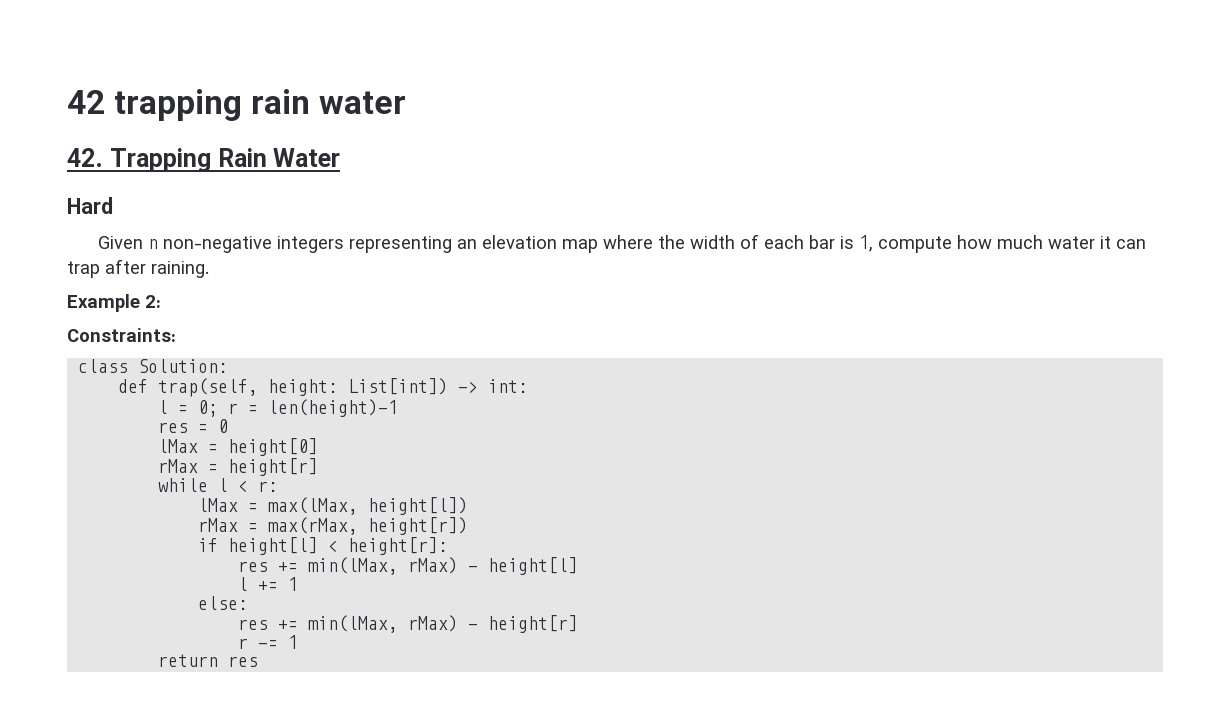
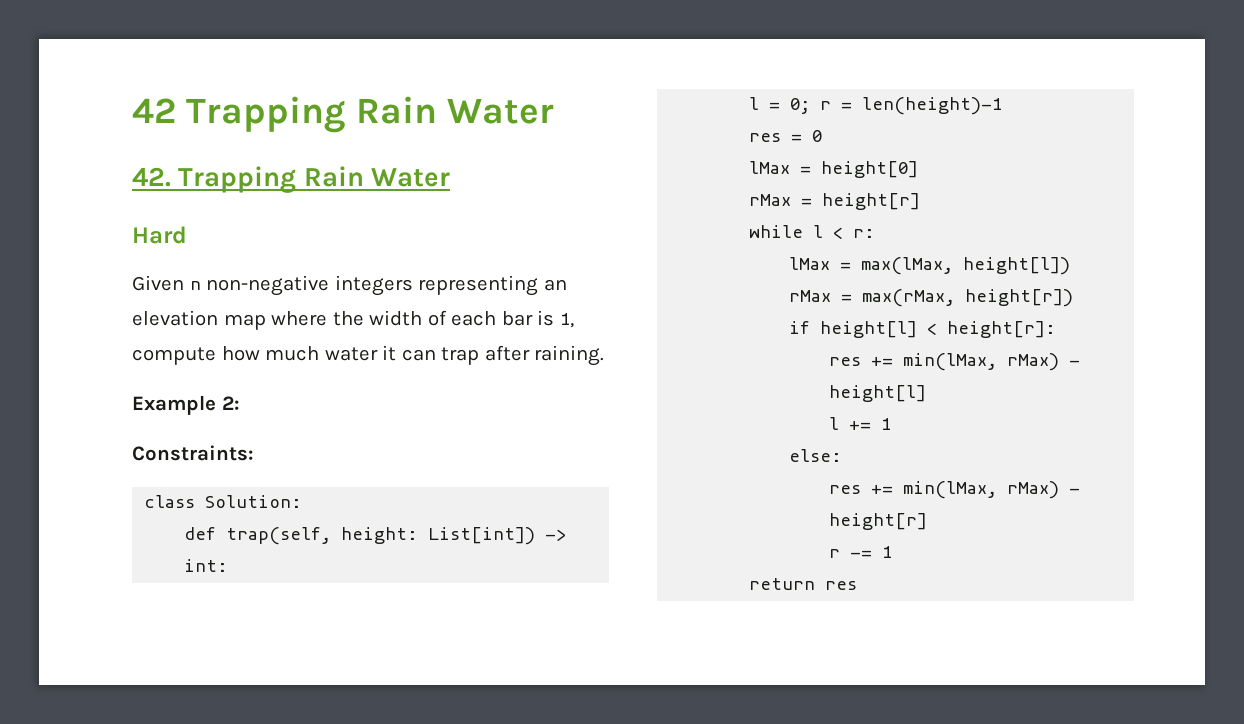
- 42 trapping rain water
+ 42 Trapping Rain Water

